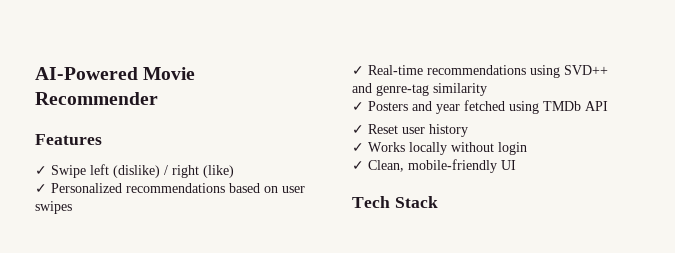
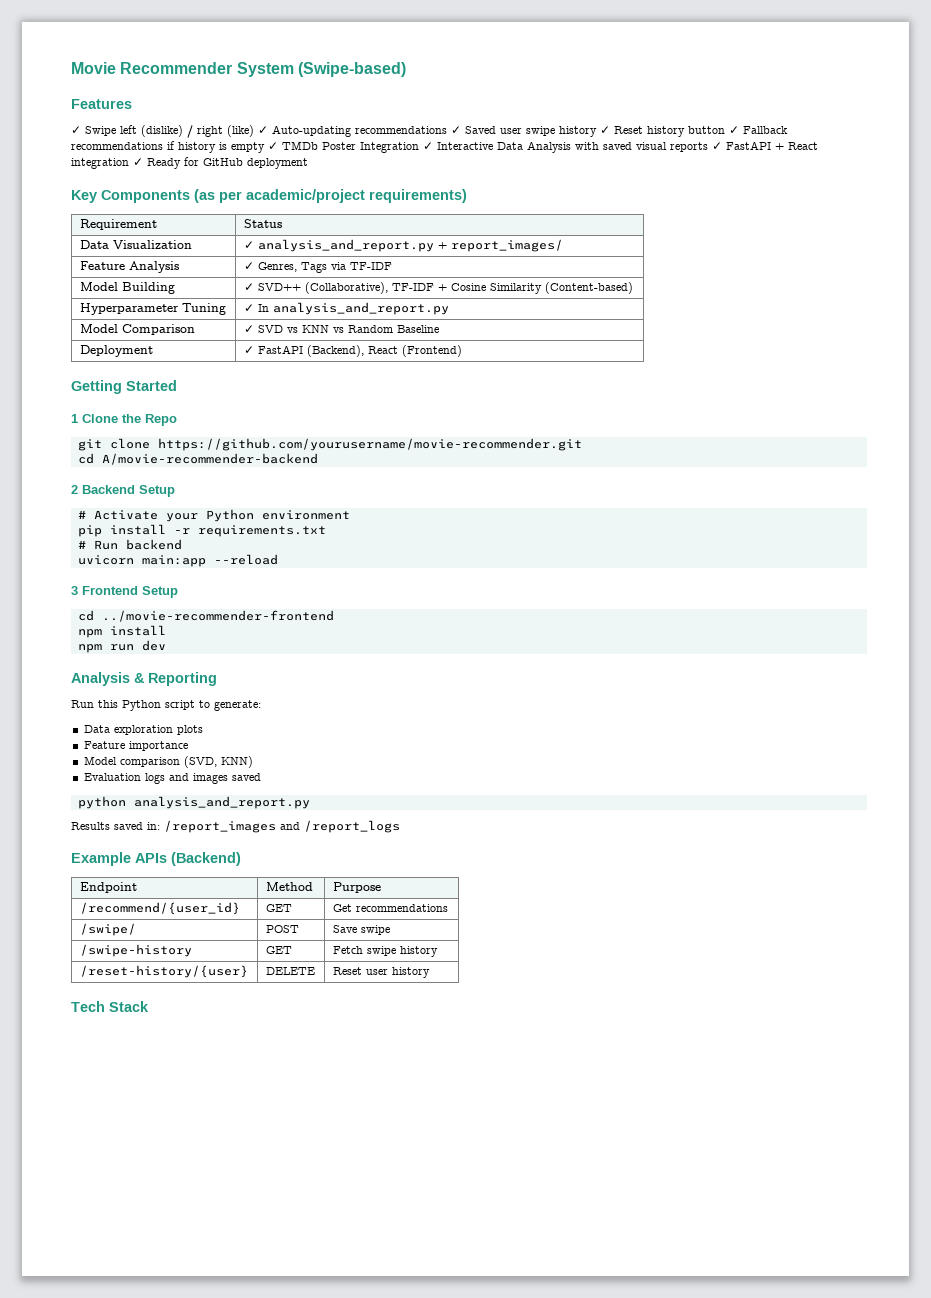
- AI-Powered Movie Recommender
+ Movie Recommender System (Swipe-based)
- ✓ Swipe left (dislike) / right (like)
- ✓ Personalized recommendations based on user swipes
- ✓ Real-time recommendations using SVD++ and genre-tag similarity
- ✓ Posters and year fetched using TMDb API
- ✓ Reset user history
- ✓ Works locally without login
- ✓ Clean, mobile-friendly UI
+ ✓ Swipe left (dislike) / right (like) ✓ Auto-updating recommendations ✓ Saved user swipe history ✓ Reset history button ✓ Fallback recommendations if history is empty ✓ TMDb Poster Integration ✓ Interactive Data Analysis with saved visual reports ✓ FastAPI + React integration ✓ Ready for GitHub deployment
+ Key Components (as per academic/project requirements)
+ Requirement | Status
+ Data Visualization | ✓ analysis_and_report.py + report_images/
+ Feature Analysis | ✓ Genres, Tags via TF-IDF
+ Model Building | ✓ SVD++ (Collaborative), TF-IDF + Cosine Similarity (Content-based)
+ Hyperparameter Tuning | ✓ In analysis_and_report.py
+ Model Comparison | ✓ SVD vs KNN vs Random Baseline
+ Deployment | ✓ FastAPI (Backend), React (Frontend)
+ Getting Started
+ 1 Clone the Repo
+ git clone https://github.com/yourusername/movie-recommender.git
+ cd A/movie-recommender-backend
+ 2 Backend Setup
+ # Activate your Python environment
+ pip install -r requirements.txt
+ # Run backend
+ uvicorn main:app --reload
+ 3 Frontend Setup
+ cd ../movie-recommender-frontend
+ npm install
+ npm run dev
+ Analysis & Reporting
+ Run this Python script to generate:
+ Data exploration plots
+ Feature importance
+ Model comparison (SVD, KNN)
+ Evaluation logs and images saved
+ python analysis_and_report.py
+ Results saved in: /report_images and /report_logs
+ Example APIs (Backend)
+ Endpoint | Method | Purpose
+ /recommend/{user_id} | GET | Get recommendations
+ /swipe/ | POST | Save swipe
+ /swipe-history | GET | Fetch swipe history
+ /reset-history/{user} | DELETE | Reset user history

